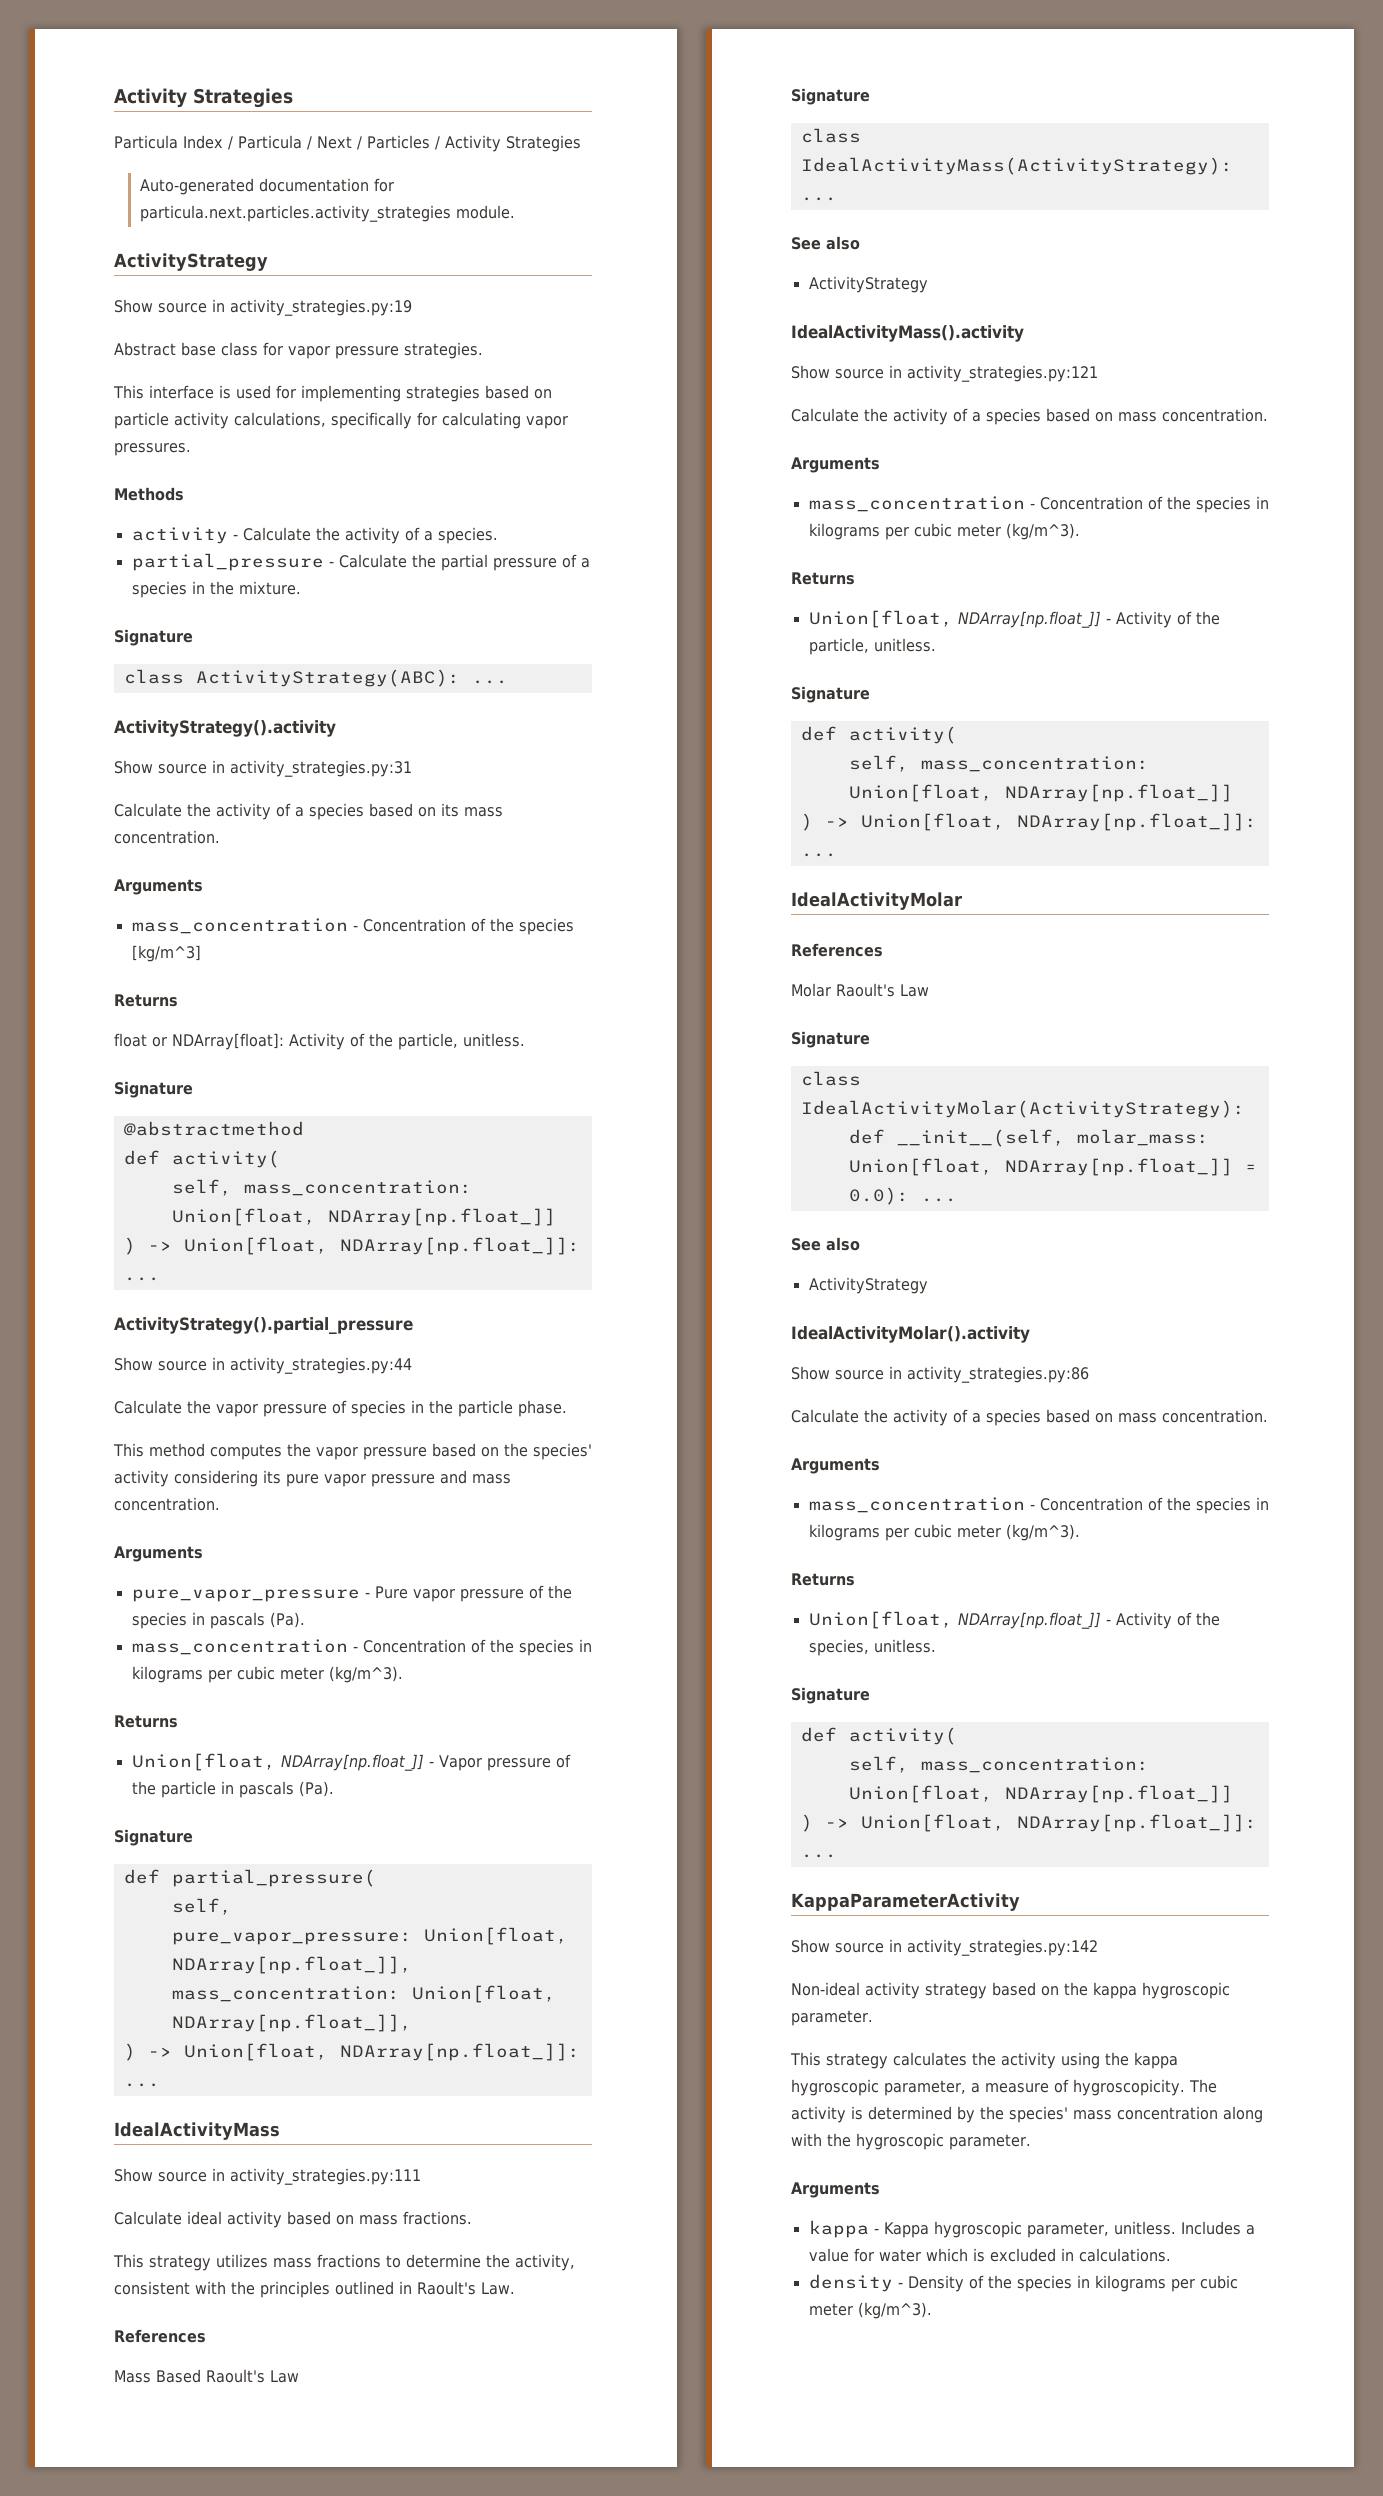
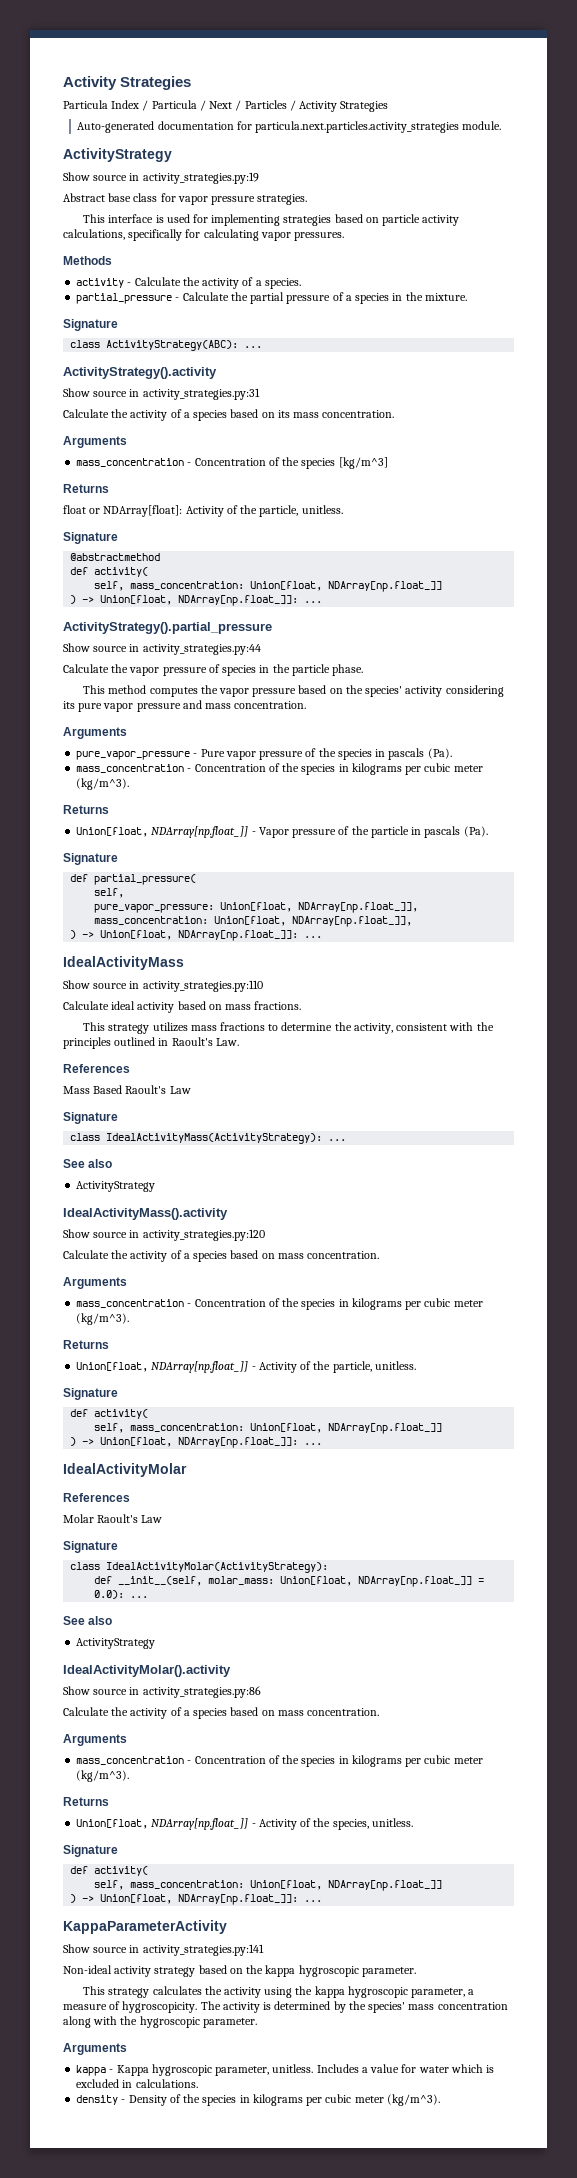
- Show source in activity_strategies.py:111
+ Show source in activity_strategies.py:110
- Show source in activity_strategies.py:121
+ Show source in activity_strategies.py:120
- Show source in activity_strategies.py:142
+ Show source in activity_strategies.py:141

